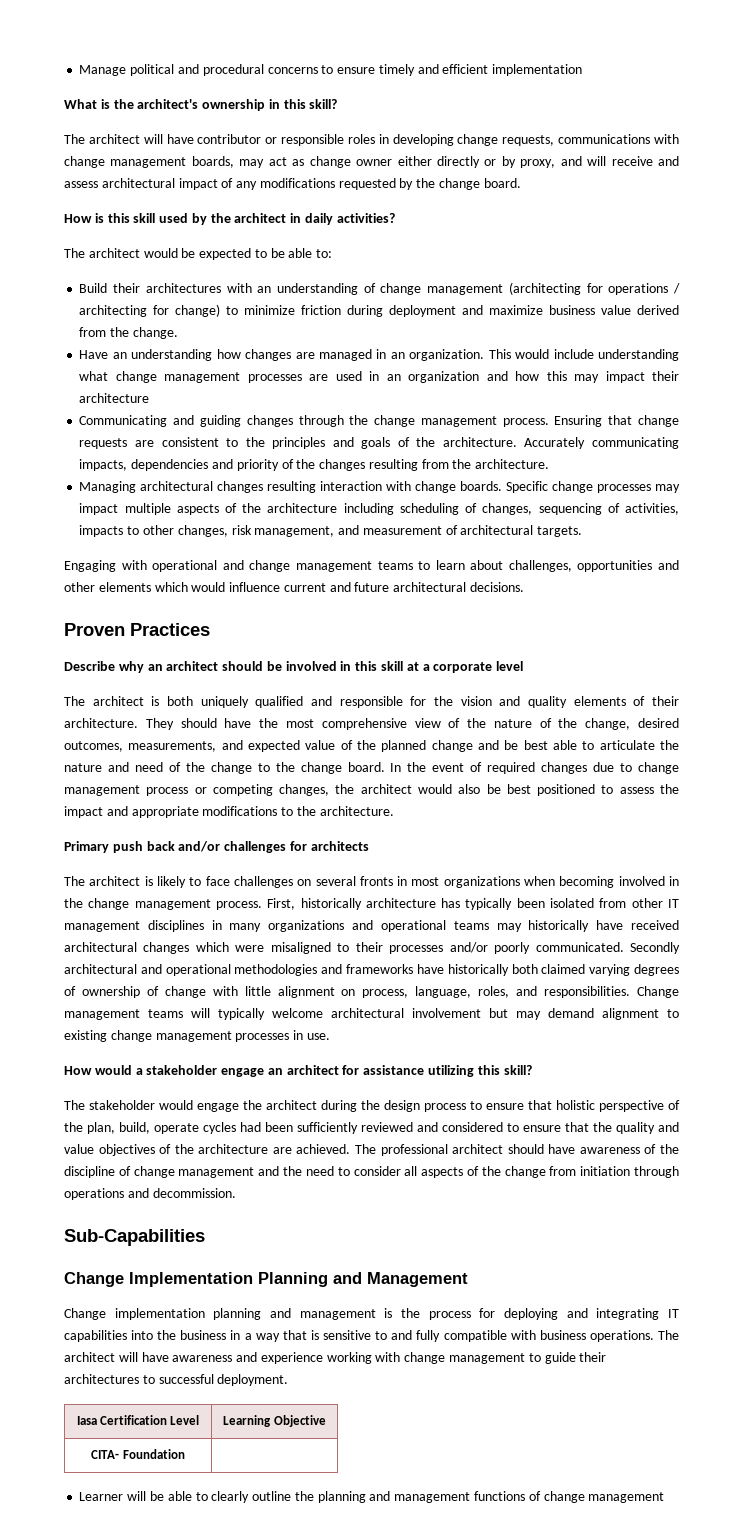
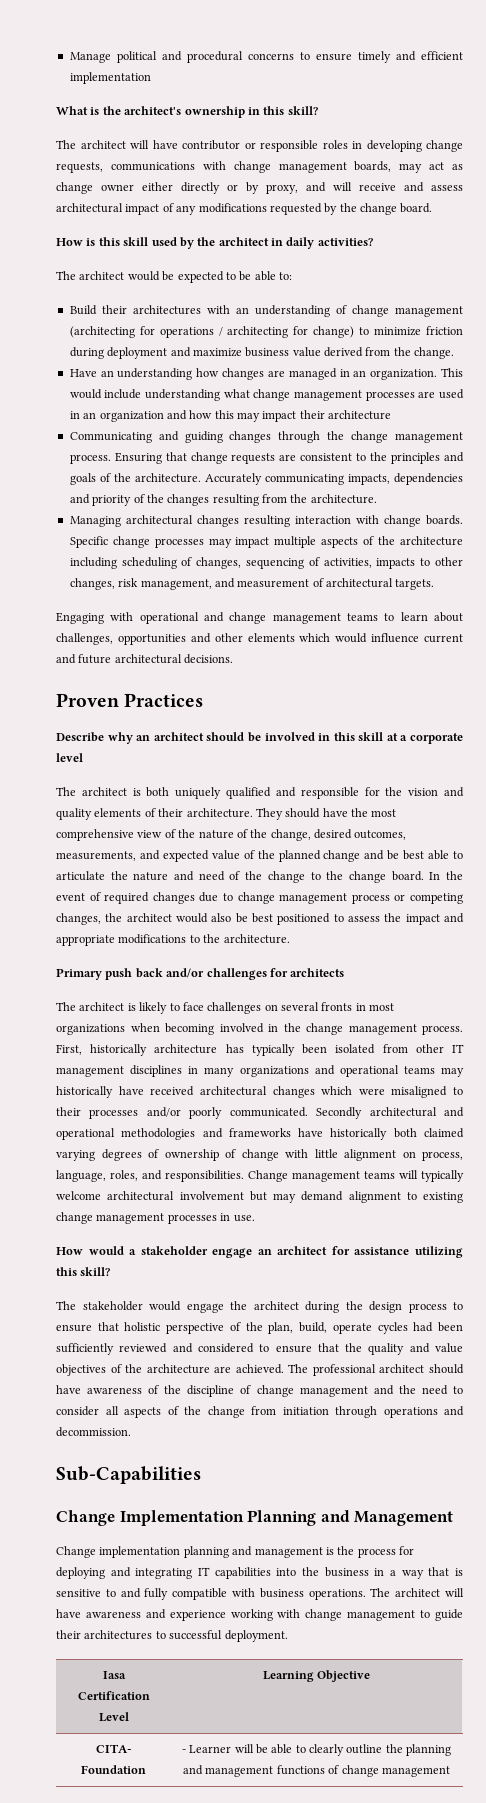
- CITA- Foundation |
- Learner will be able to clearly outline the planning and management functions of change management
+ CITA- Foundation | - Learner will be able to clearly outline the planning and management functions of change management

